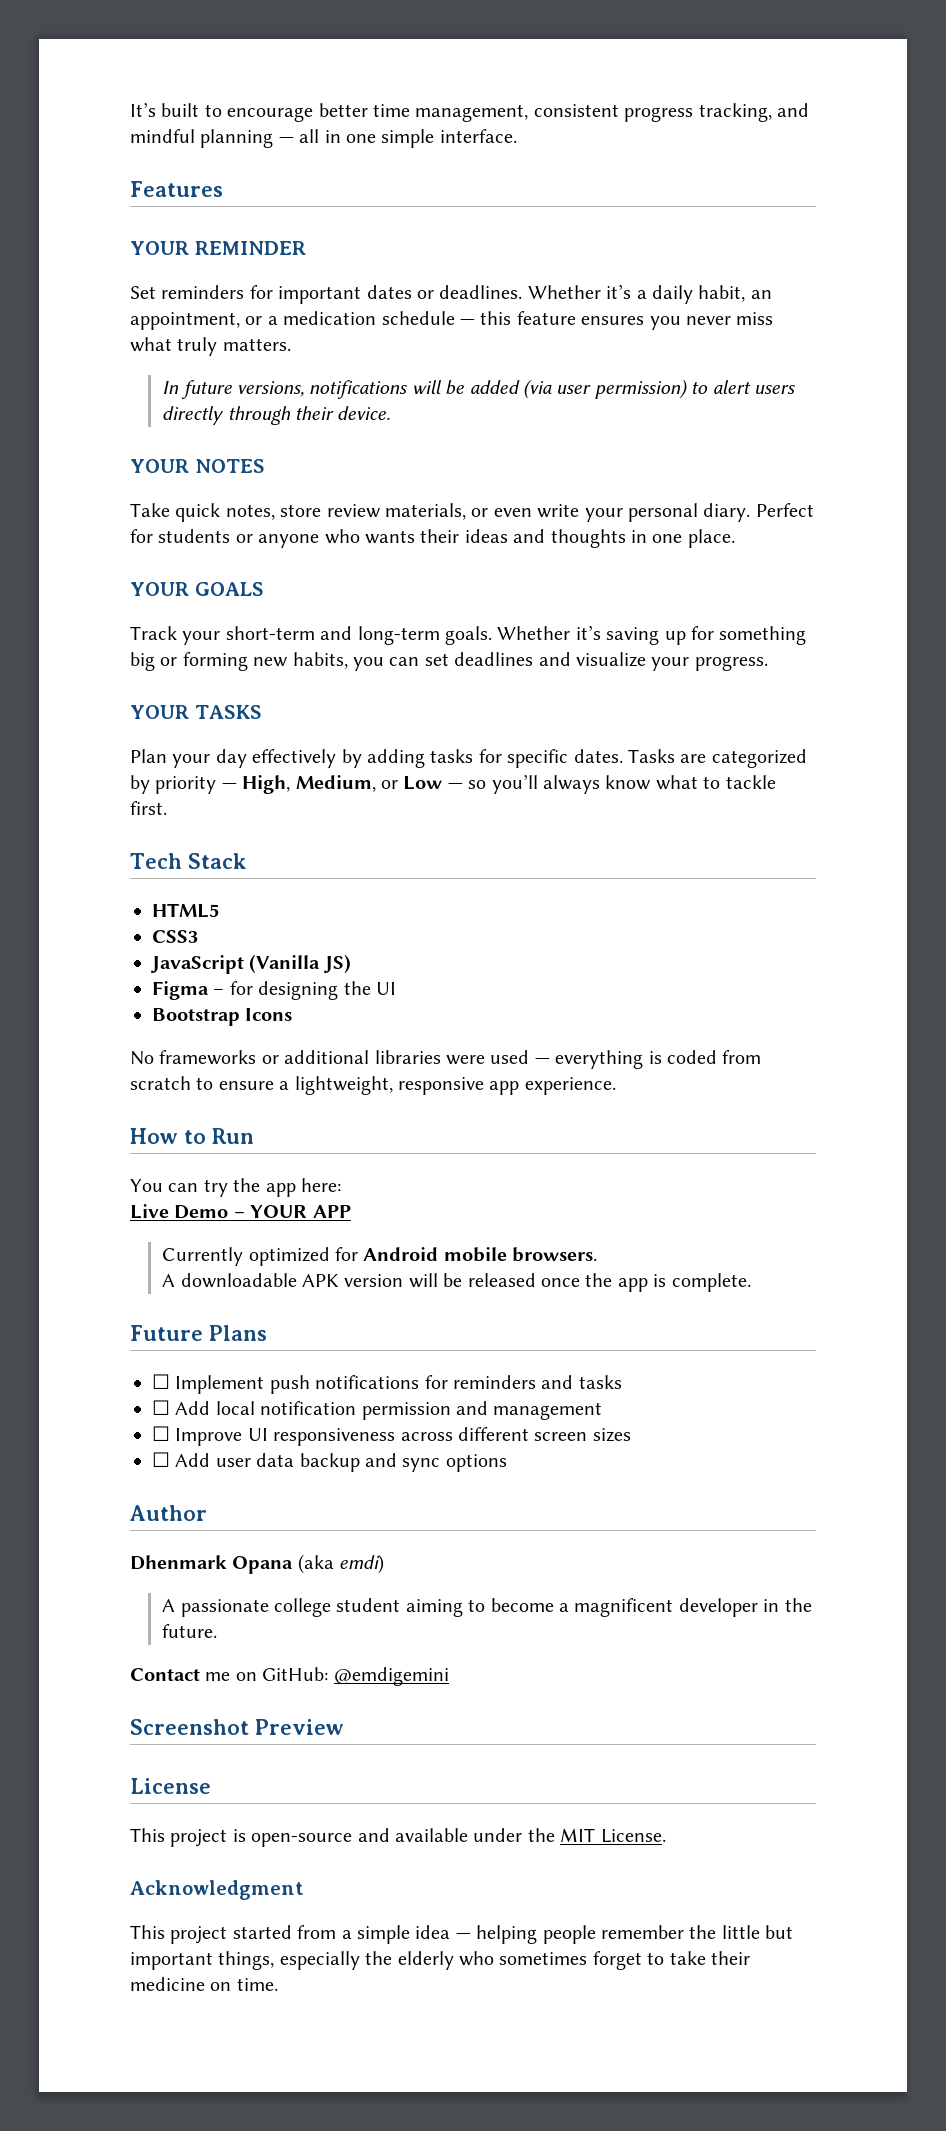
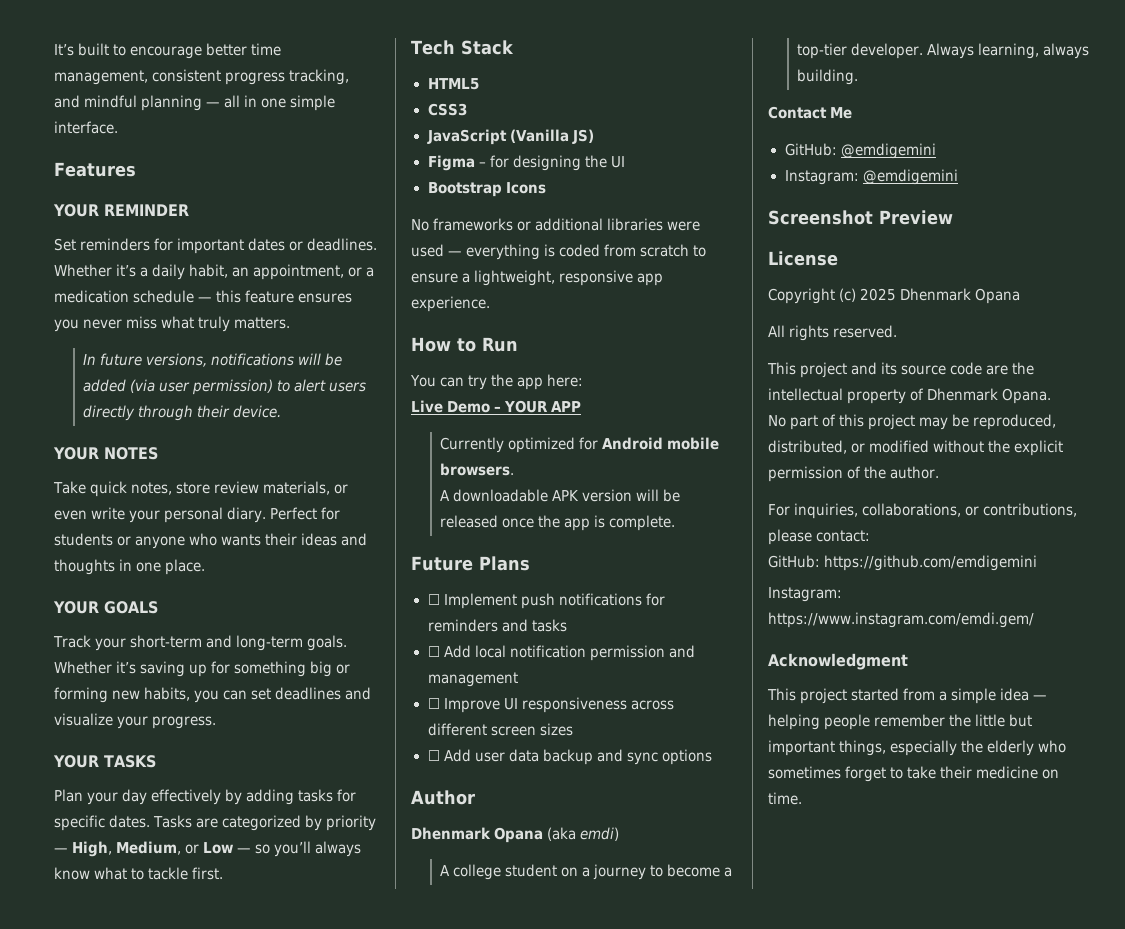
- A passionate college student aiming to become a magnificent developer in the future.
+ A college student on a journey to become a top-tier developer. Always learning, always building.
- Contact me on GitHub: @emdigemini
+ Contact Me
+ GitHub: @emdigemini
+ Instagram: @emdigemini
- This project is open-source and available under the MIT License.
+ Copyright (c) 2025 Dhenmark Opana
+ All rights reserved.
+ This project and its source code are the intellectual property of Dhenmark Opana.
+ No part of this project may be reproduced, distributed, or modified without the explicit permission of the author.
+ For inquiries, collaborations, or contributions, please contact:
+ GitHub: https://github.com/emdigemini
+ Instagram: https://www.instagram.com/emdi.gem/

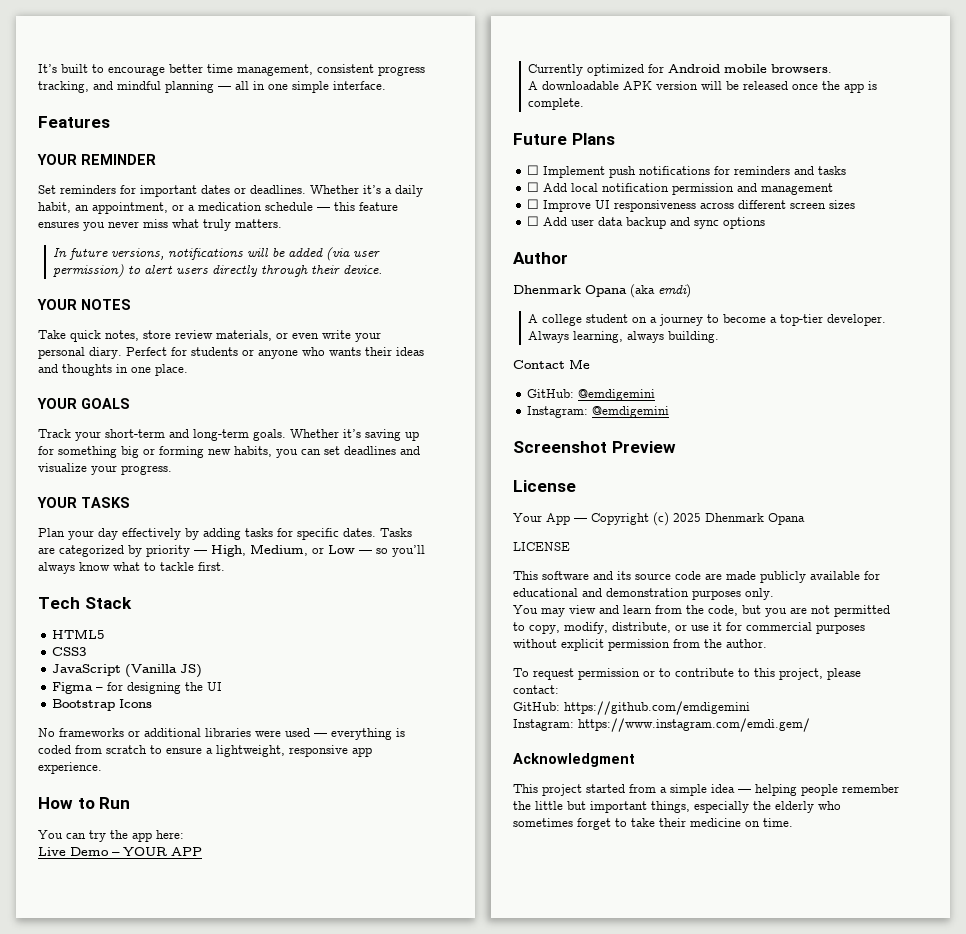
- Copyright (c) 2025 Dhenmark Opana
+ Your App — Copyright (c) 2025 Dhenmark Opana
- All rights reserved.
- This project and its source code are the intellectual property of Dhenmark Opana.
- No part of this project may be reproduced, distributed, or modified without the explicit permission of the author.
+ LICENSE
+ This software and its source code are made publicly available for educational and demonstration purposes only.
+ You may view and learn from the code, but you are not permitted to copy, modify, distribute, or use it for commercial purposes without explicit permission from the author.
- For inquiries, collaborations, or contributions, please contact:
+ To request permission or to contribute to this project, please contact:

